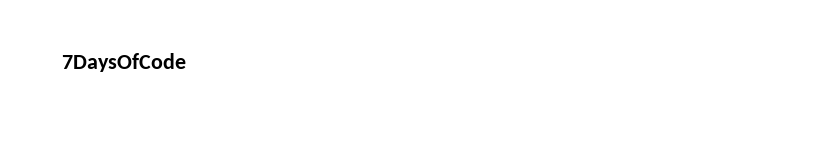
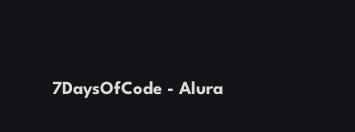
- 7DaysOfCode
+ 7DaysOfCode - Alura

